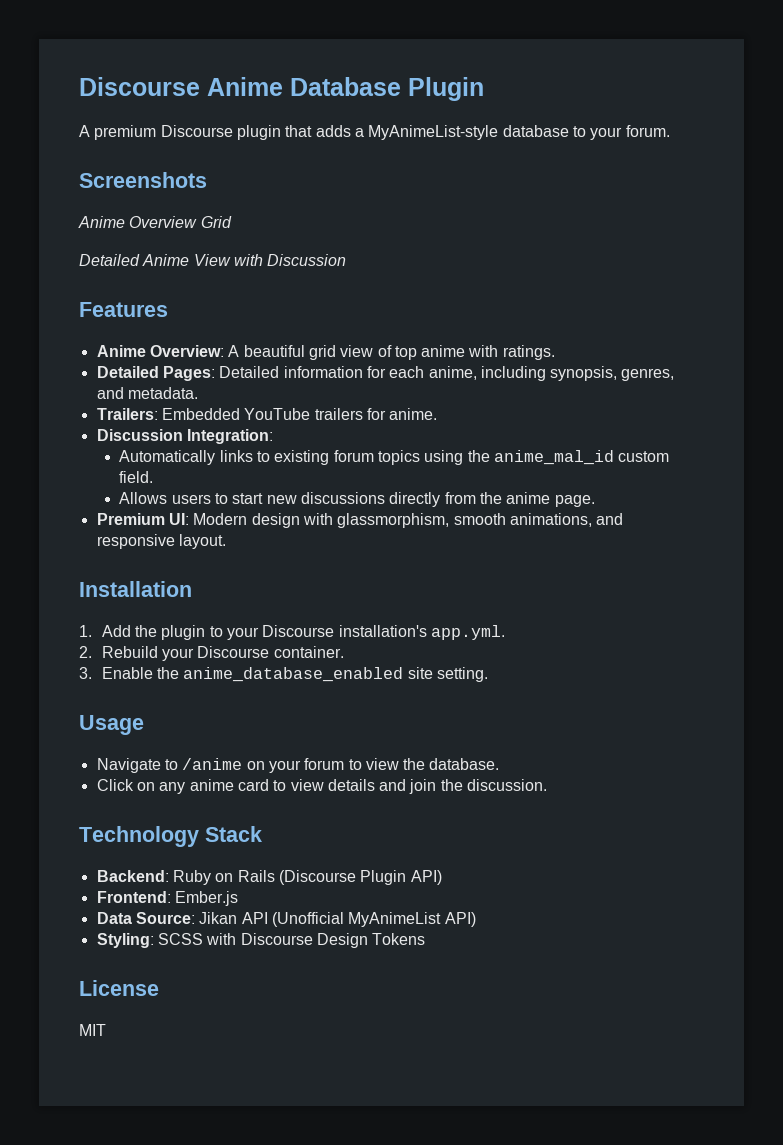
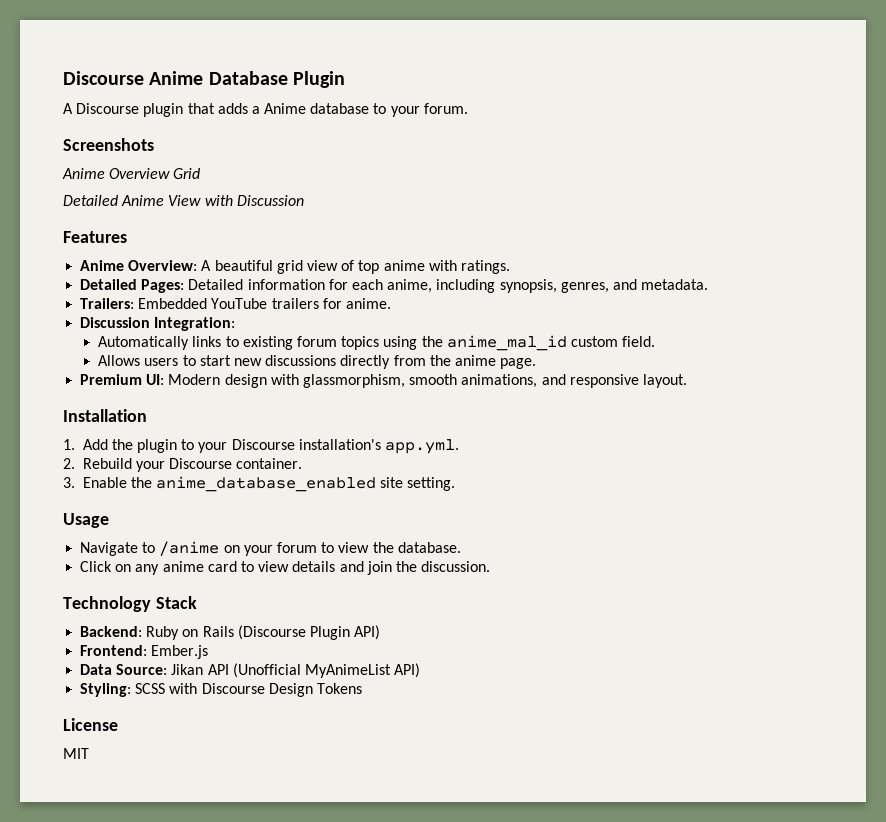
- A premium Discourse plugin that adds a MyAnimeList-style database to your forum.
+ A Discourse plugin that adds a Anime database to your forum.

